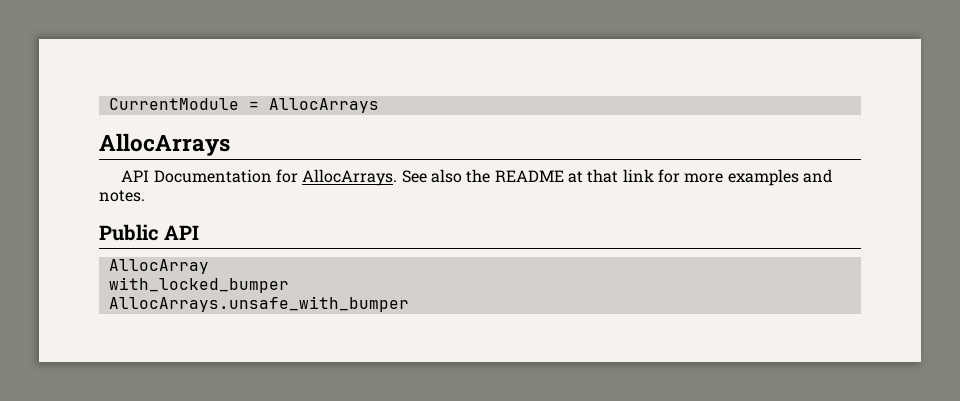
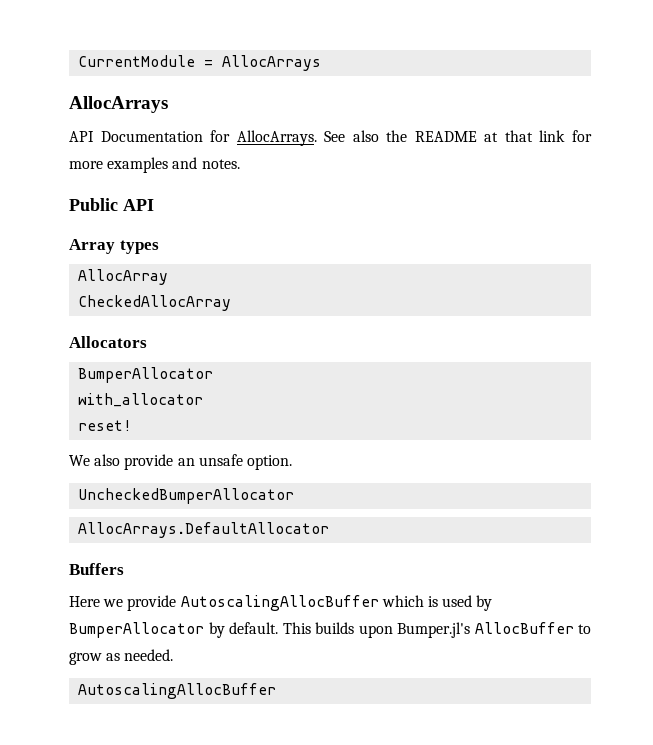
+ Array types
- with_locked_bumper
- AllocArrays.unsafe_with_bumper
+ CheckedAllocArray
+ Allocators
+ BumperAllocator
+ with_allocator
+ reset!
+ We also provide an unsafe option.
+ UncheckedBumperAllocator
+ AllocArrays.DefaultAllocator
+ Buffers
+ Here we provide AutoscalingAllocBuffer which is used by BumperAllocator by default. This builds upon Bumper.jl's AllocBuffer to grow as needed.
+ AutoscalingAllocBuffer

